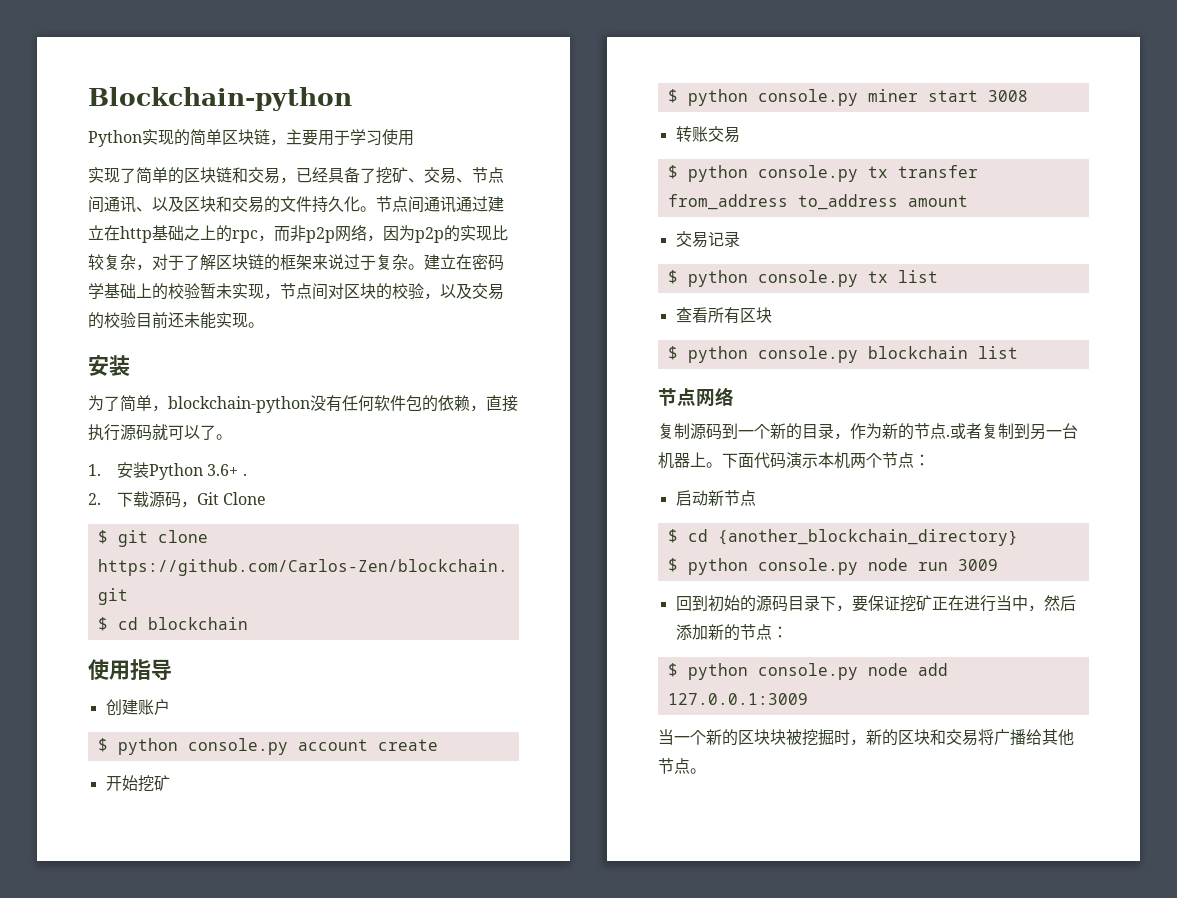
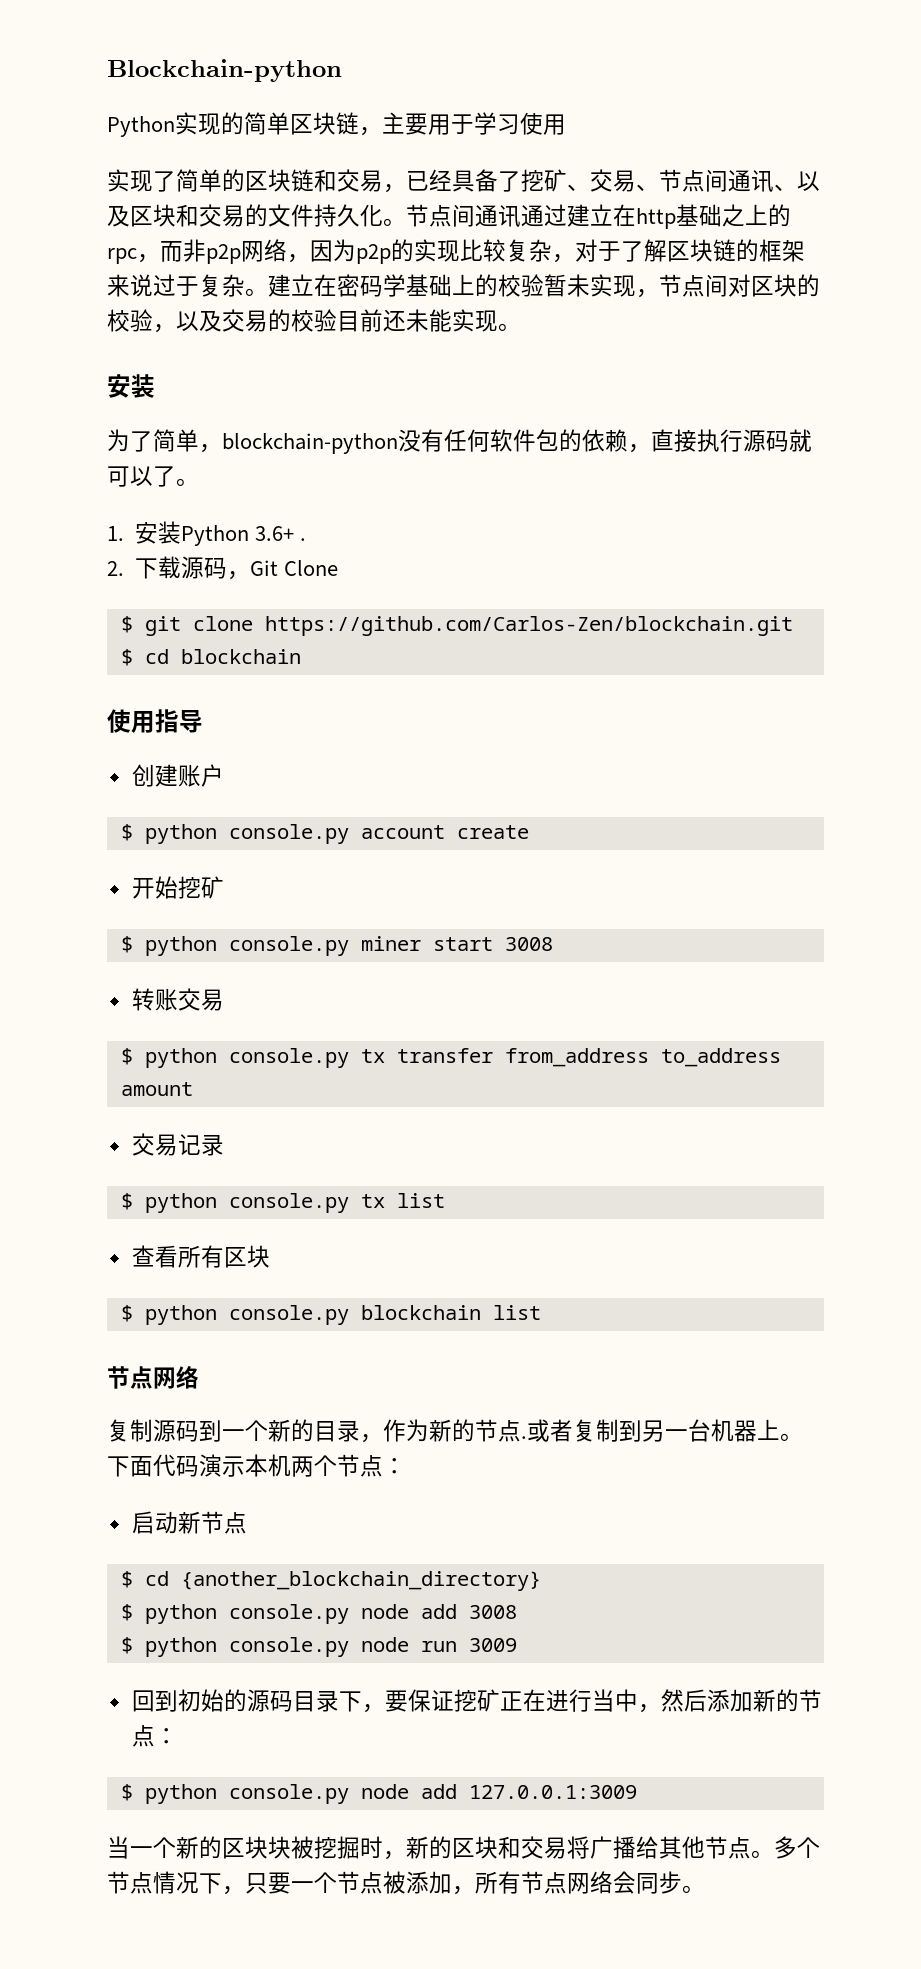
+ $ python console.py node add 3008
+ 多个节点情况下，只要一个节点被添加，所有节点网络会同步。

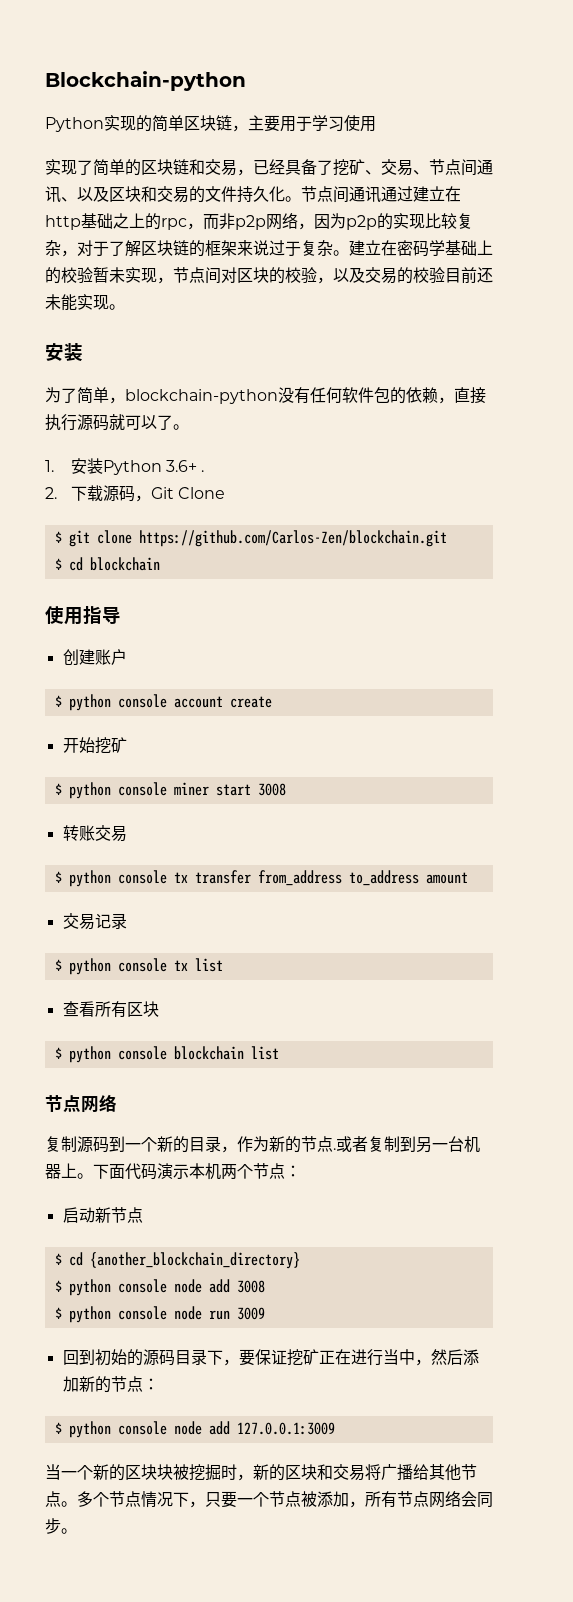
- $ python console.py account create
+ $ python console account create
- $ python console.py miner start 3008
+ $ python console miner start 3008
- $ python console.py tx transfer from_address to_address amount
+ $ python console tx transfer from_address to_address amount
- $ python console.py tx list
+ $ python console tx list
- $ python console.py blockchain list
+ $ python console blockchain list
- $ python console.py node add 3008
+ $ python console node add 3008
- $ python console.py node run 3009
+ $ python console node run 3009
- $ python console.py node add 127.0.0.1:3009
+ $ python console node add 127.0.0.1:3009

